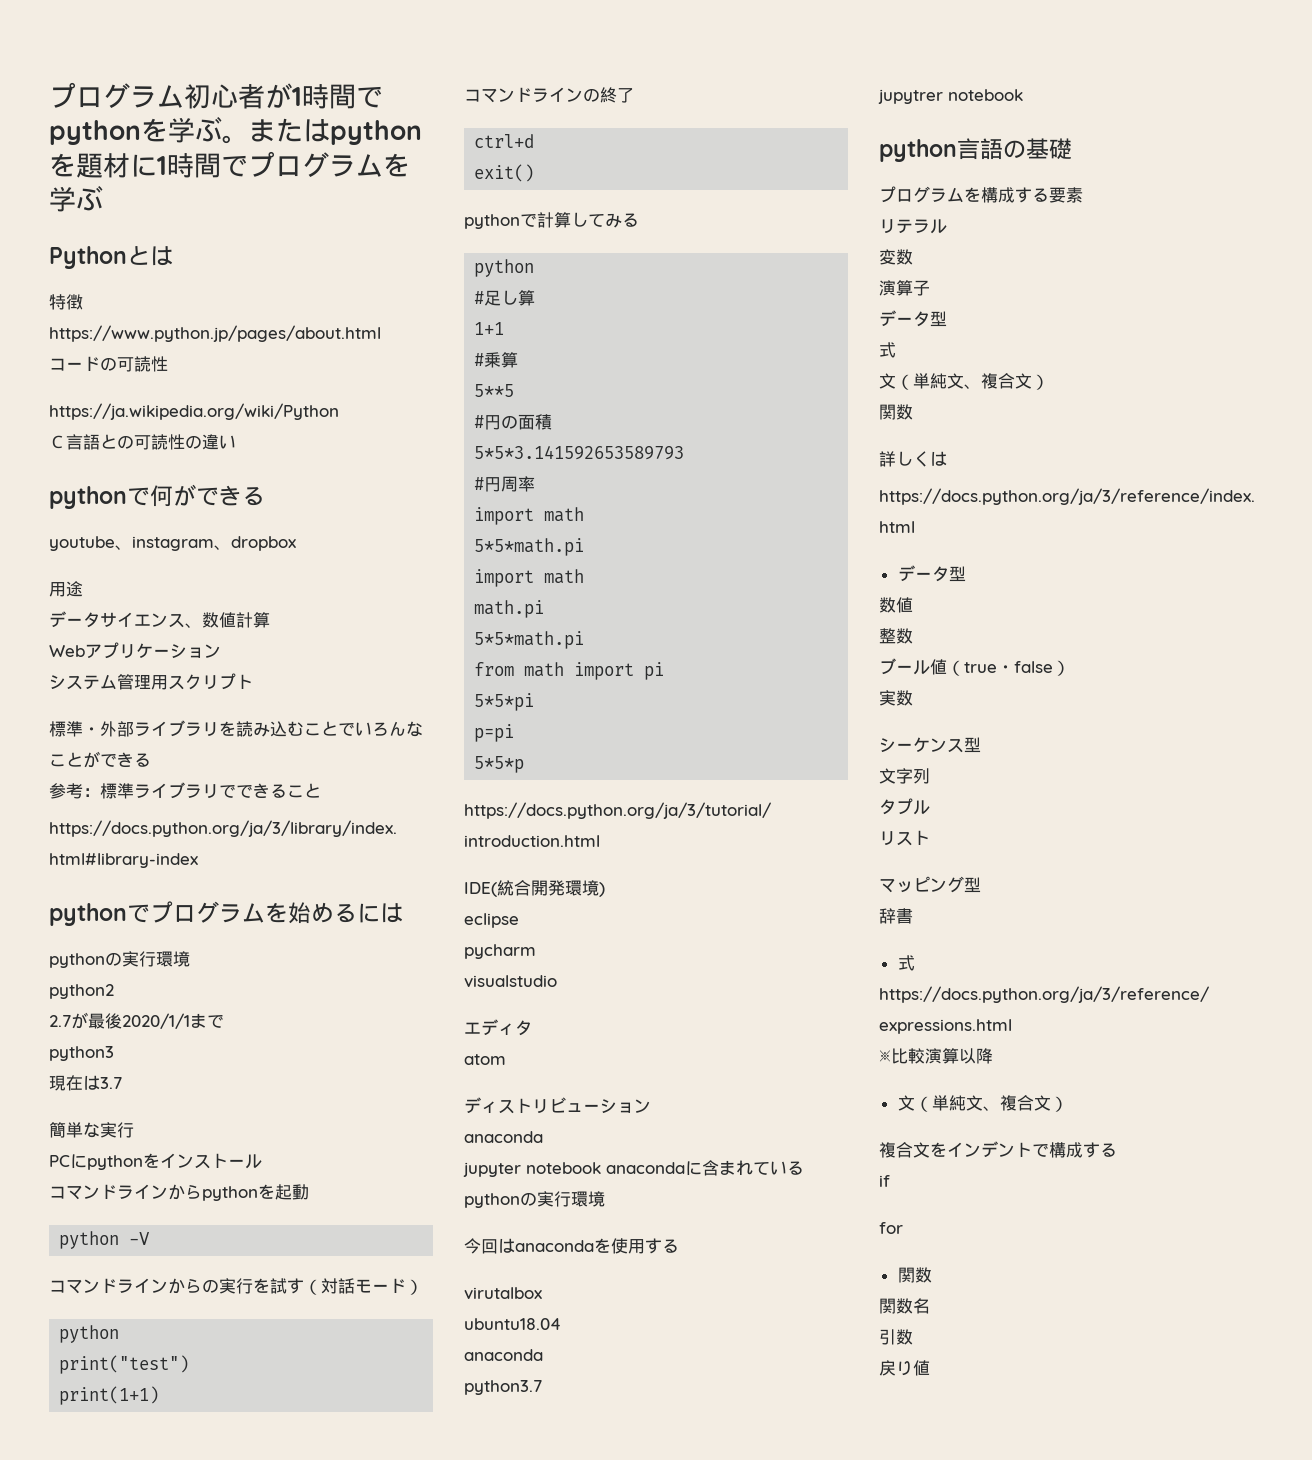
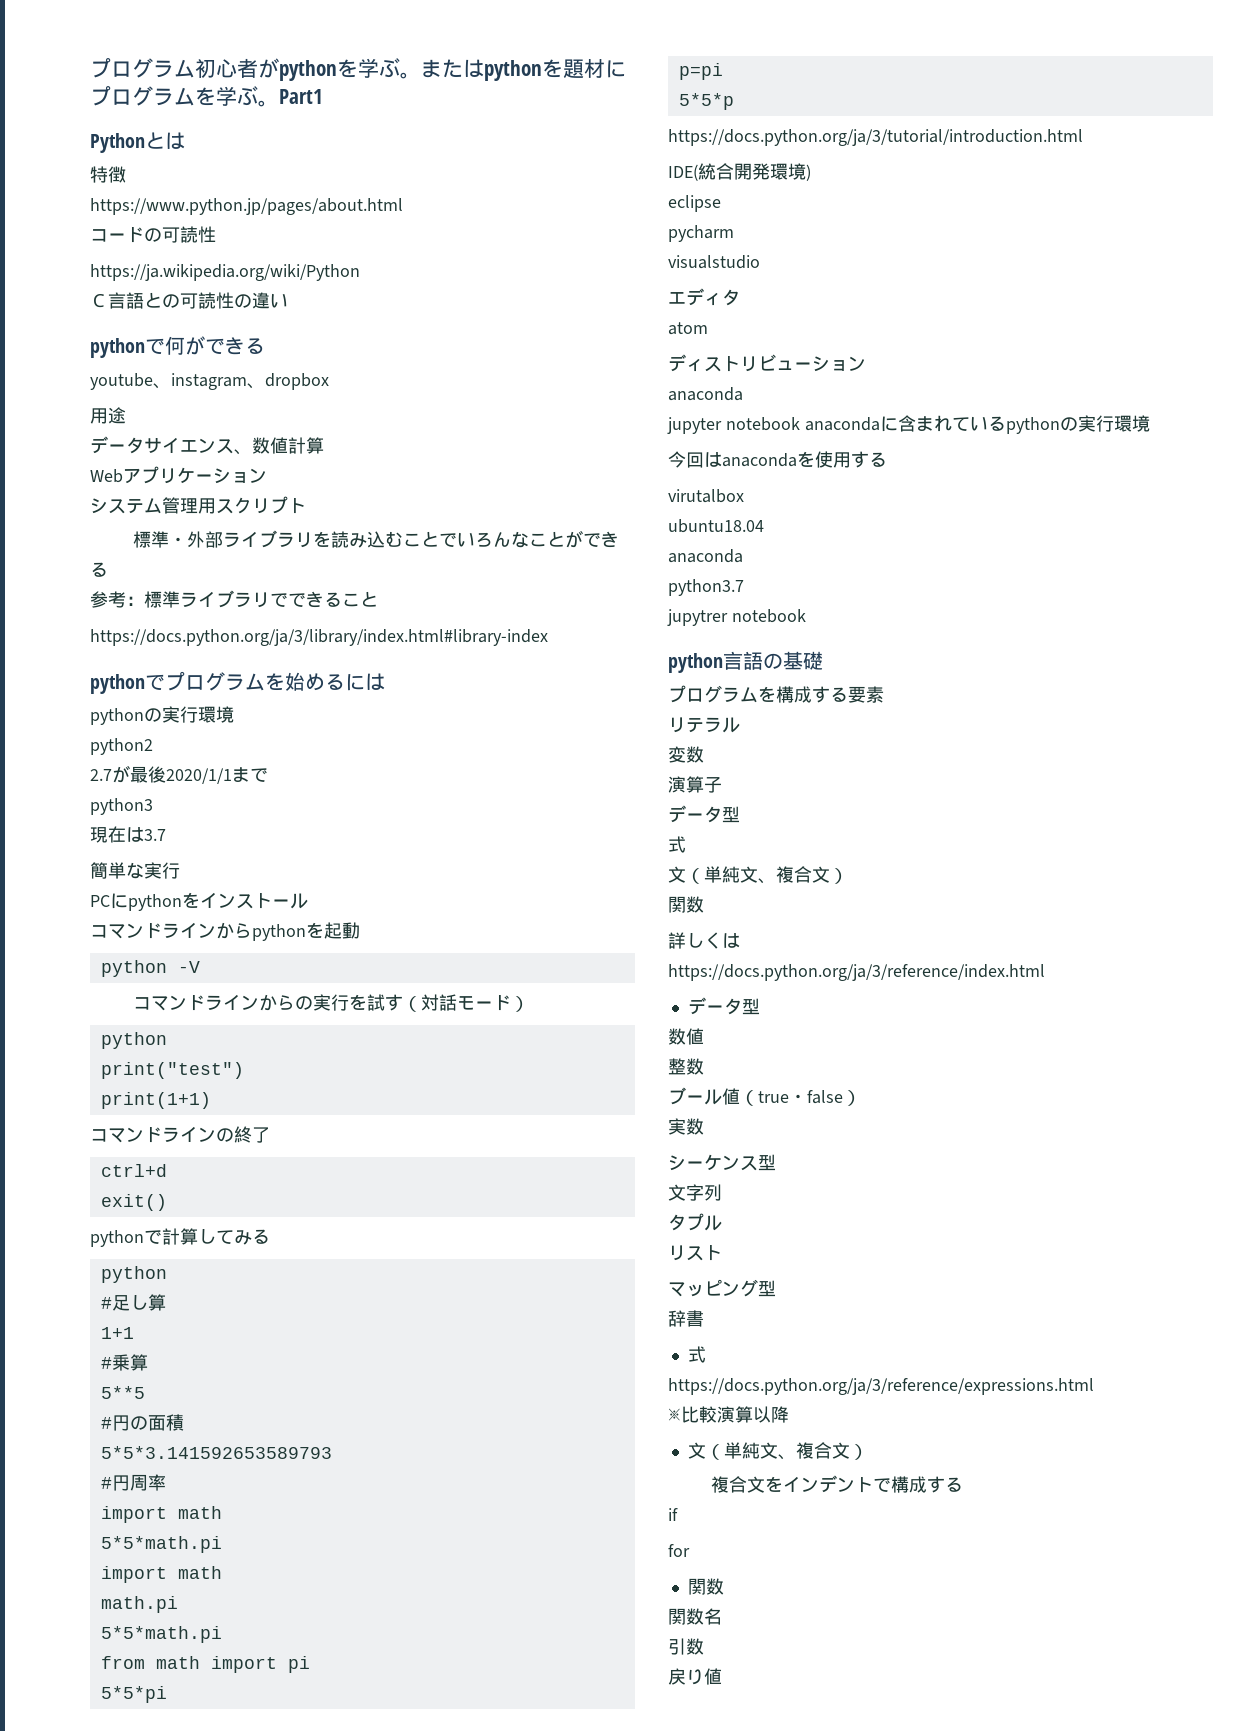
- プログラム初心者が1時間でpythonを学ぶ。
+ プログラム初心者がpythonを学ぶ。
- またはpythonを題材に1時間でプログラムを学ぶ
+ またはpythonを題材にプログラムを学ぶ。Part1

